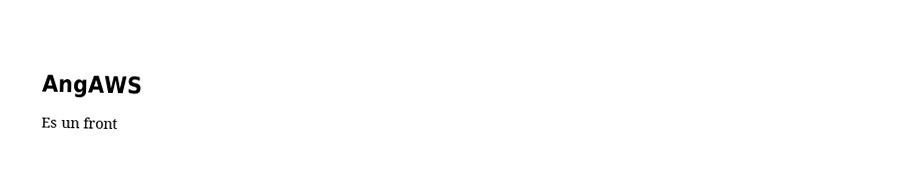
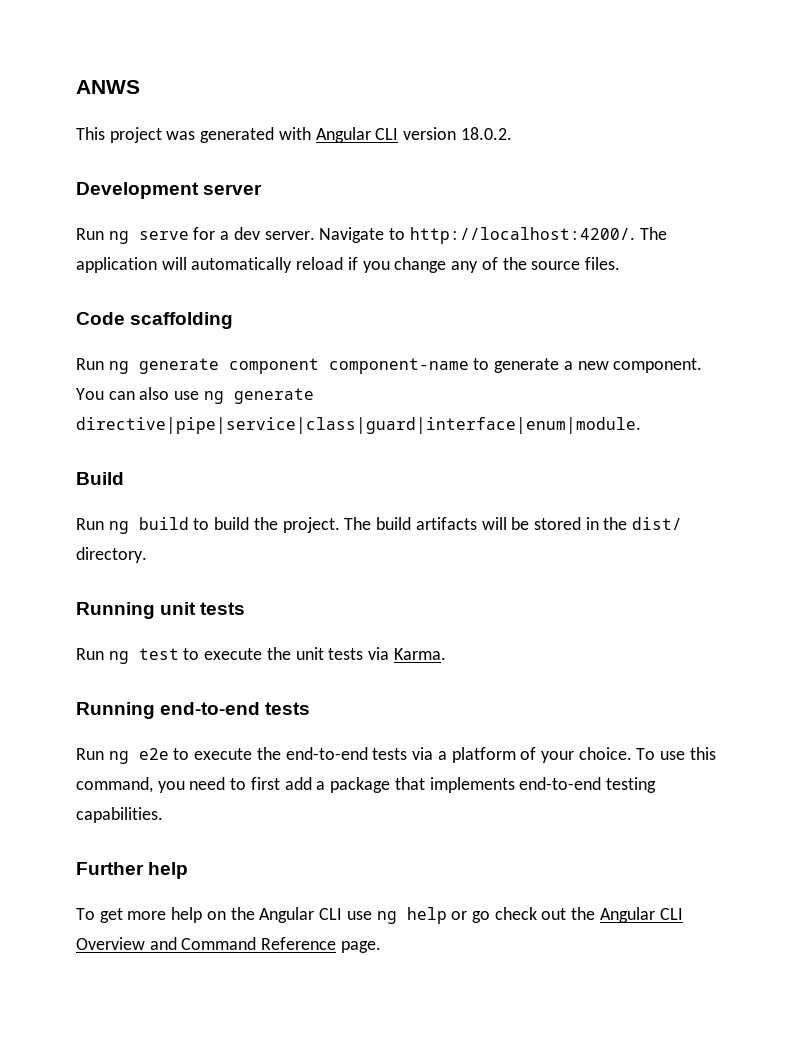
- AngAWS
- Es un front
+ ANWS
+ This project was generated with Angular CLI version 18.0.2.
+ Development server
+ Run ng serve for a dev server. Navigate to http://localhost:4200/. The application will automatically reload if you change any of the source files.
+ Code scaffolding
+ Run ng generate component component-name to generate a new component. You can also use ng generate directive|pipe|service|class|guard|interface|enum|module.
+ Build
+ Run ng build to build the project. The build artifacts will be stored in the dist/ directory.
+ Running unit tests
+ Run ng test to execute the unit tests via Karma.
+ Running end-to-end tests
+ Run ng e2e to execute the end-to-end tests via a platform of your choice. To use this command, you need to first add a package that implements end-to-end testing capabilities.
+ Further help
+ To get more help on the Angular CLI use ng help or go check out the Angular CLI Overview and Command Reference page.

